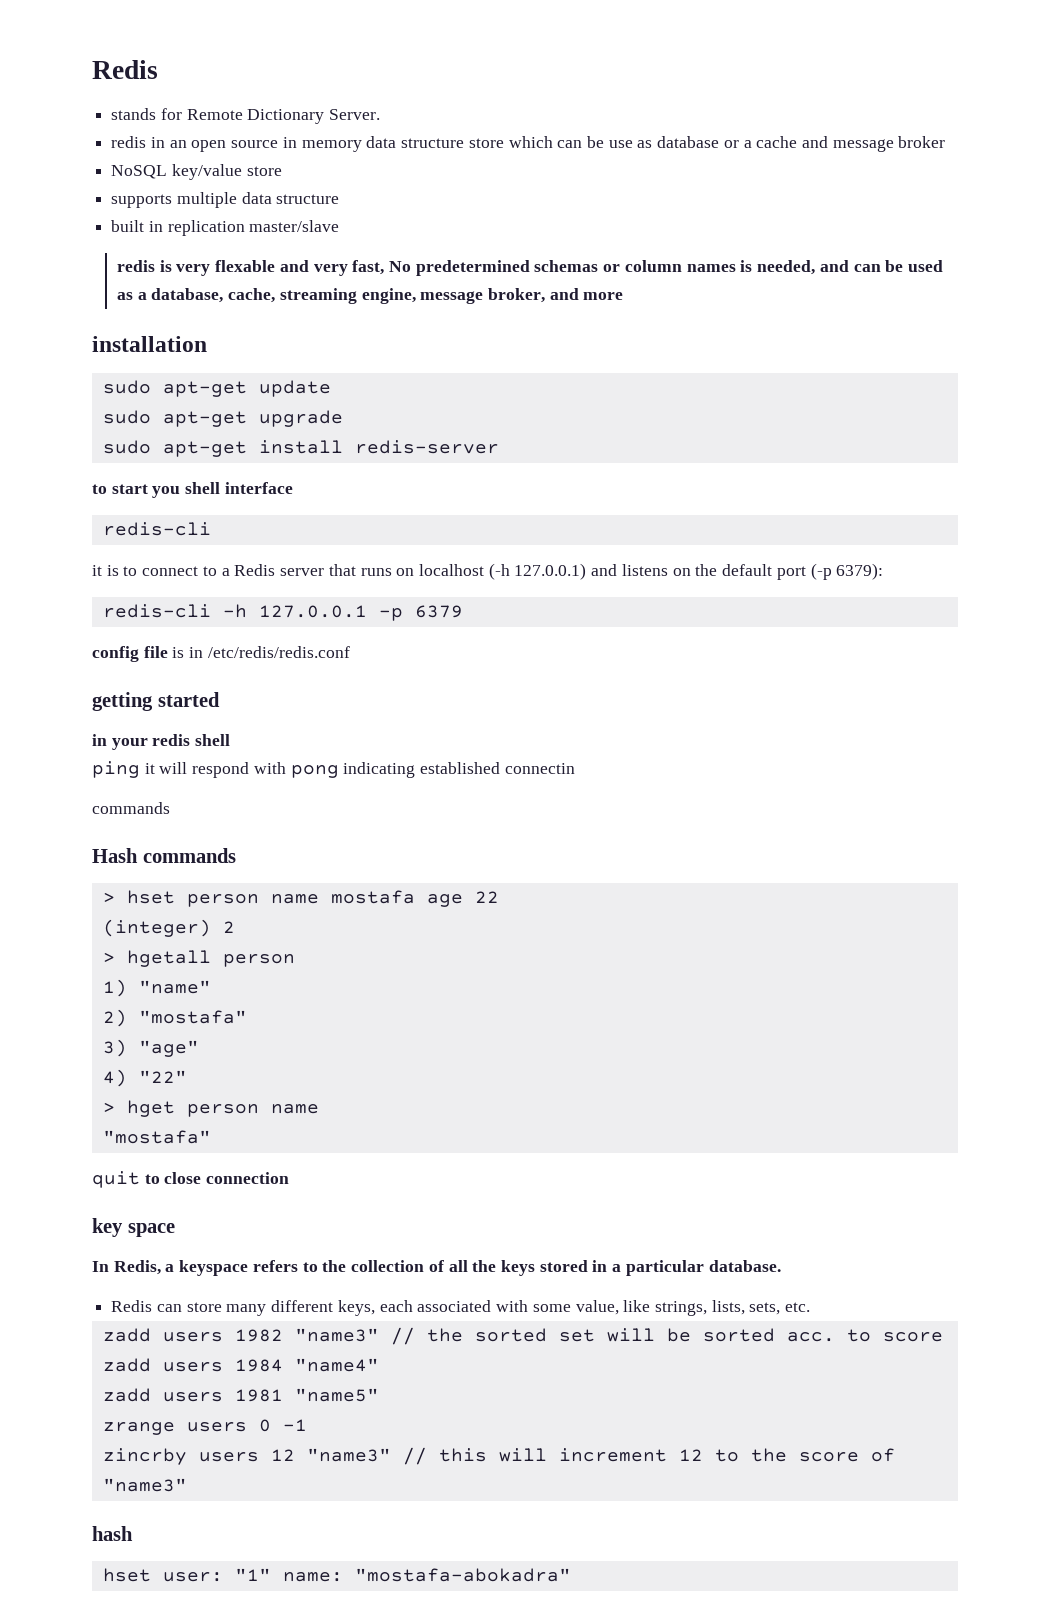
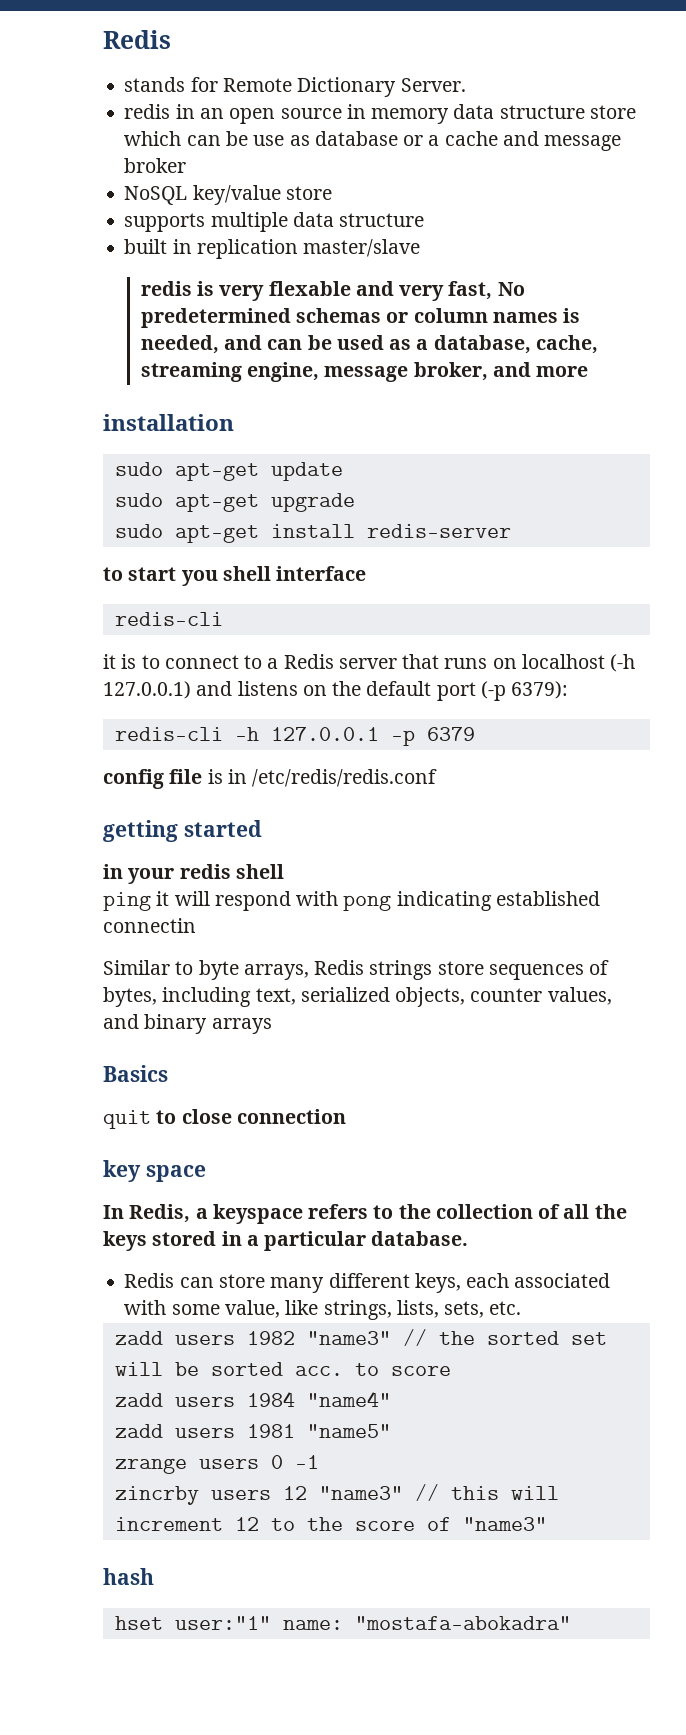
  ping it will respond with pong indicating established connectin
- commands
- Hash commands
- > hset person name mostafa age 22
- (integer) 2
- > hgetall person
- 1) "name"
- 2) "mostafa"
- 3) "age"
- 4) "22"
- > hget person name
- "mostafa"
+ Similar to byte arrays, Redis strings store sequences of bytes, including text, serialized objects, counter values, and binary arrays
+ Basics
- hset user: "1" name: "mostafa-abokadra"
+ hset user:"1" name: "mostafa-abokadra"

